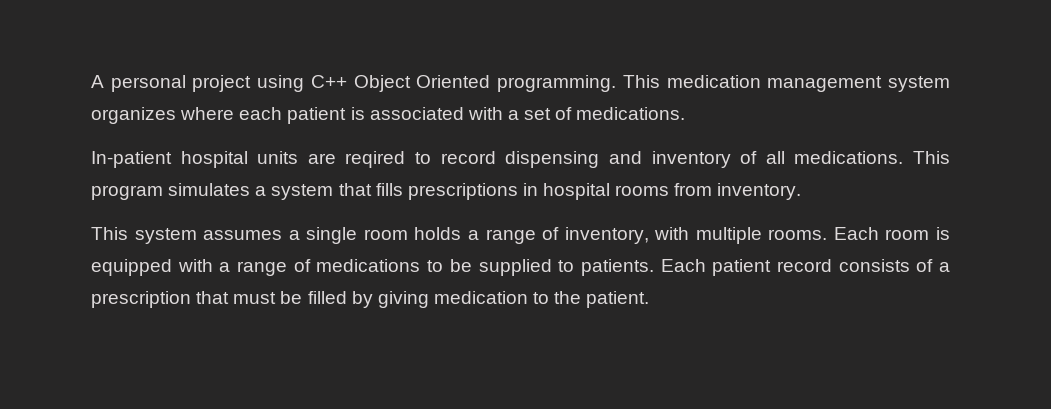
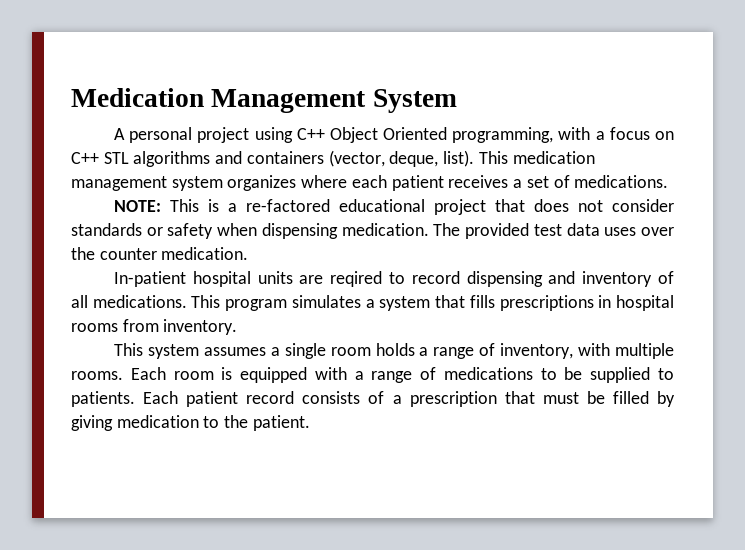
+ Medication Management System
- A personal project using C++ Object Oriented programming.
+ A personal project using C++ Object Oriented programming, with a focus on C++ STL algorithms and containers (vector, deque, list).
- This medication management system organizes where each patient is associated with a set of medications.
+ This medication management system organizes where each patient receives a set of medications.
+ NOTE: This is a re-factored educational project that does not consider standards or safety when dispensing medication. The provided test data uses over the counter medication.

